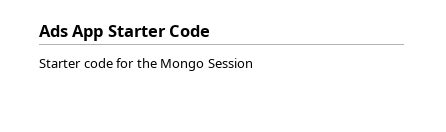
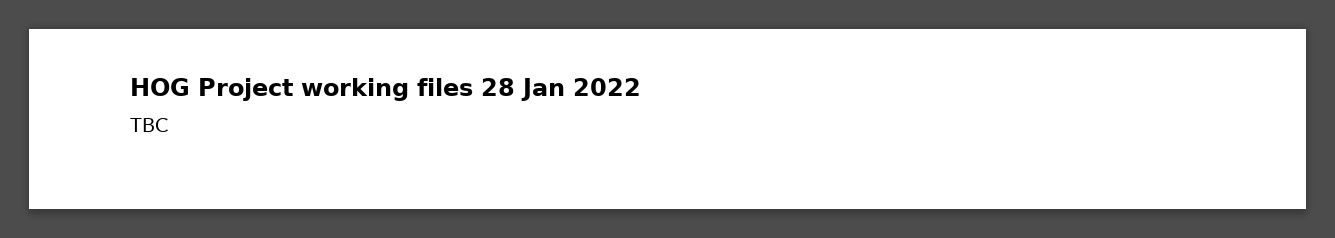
- Ads App Starter Code
- Starter code for the Mongo Session
+ HOG Project working files 28 Jan 2022
+ TBC

